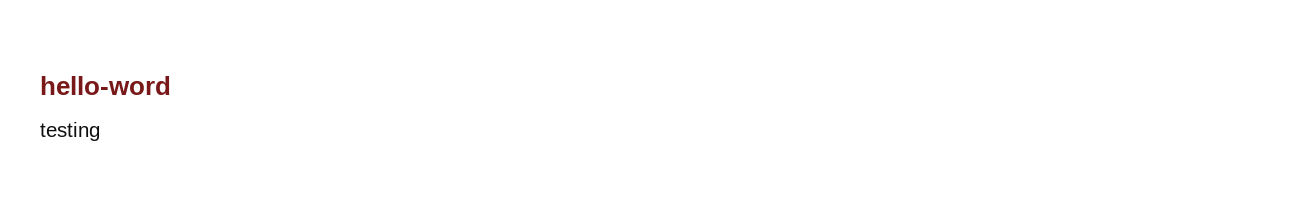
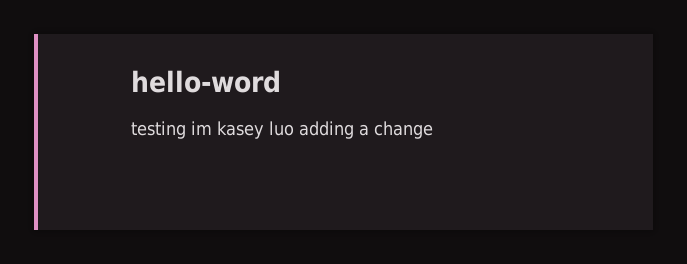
- testing
+ testing im kasey luo adding a change

